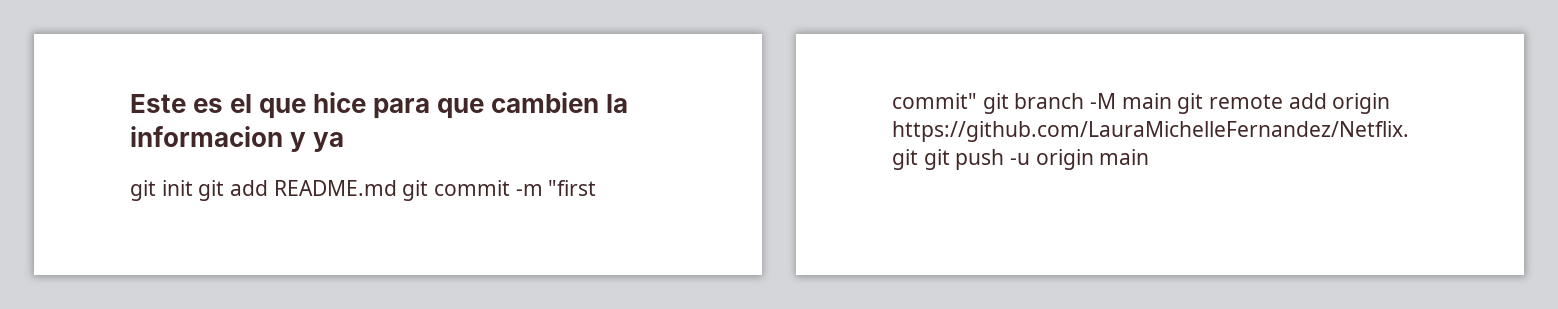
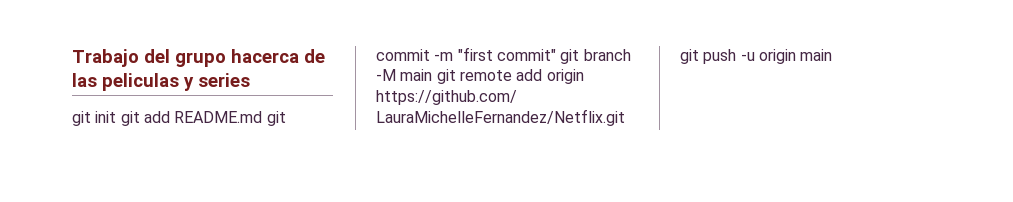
- Este es el que hice para que cambien la informacion y ya
+ Trabajo del grupo hacerca de las peliculas y series

